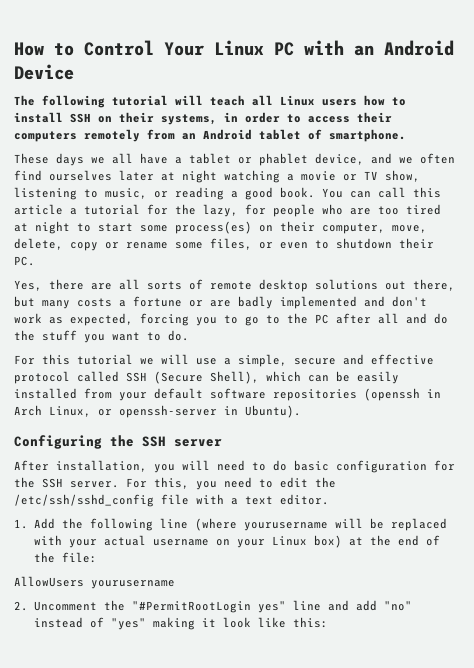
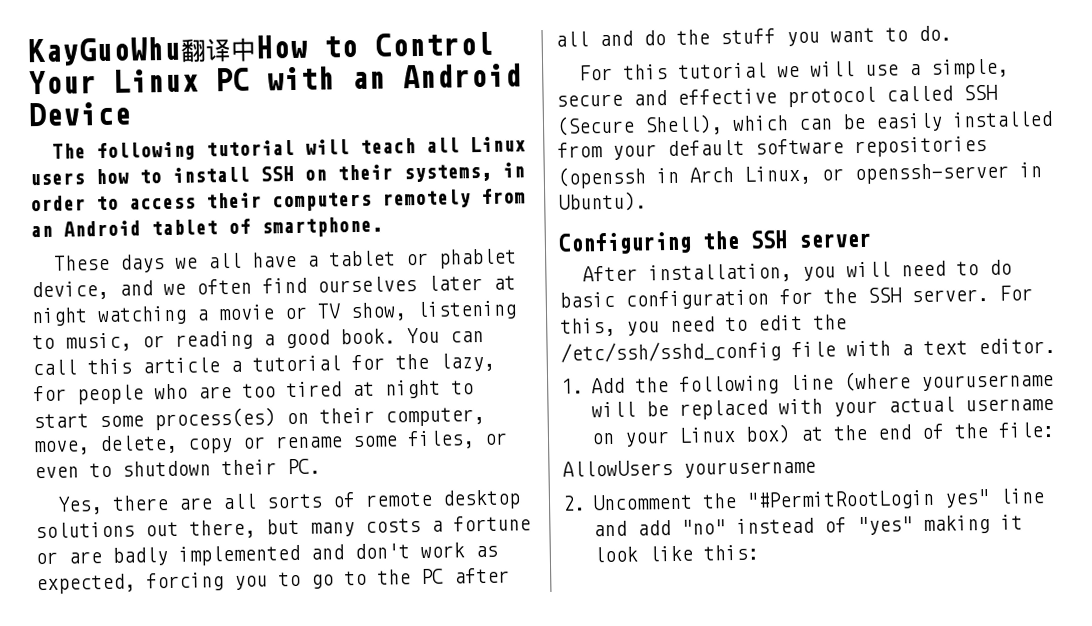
- How to Control Your Linux PC with an Android Device
+ KayGuoWhu翻译中How to Control Your Linux PC with an Android Device

